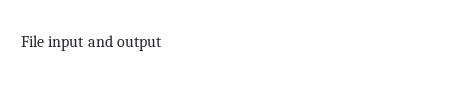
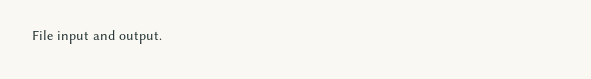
- File input and output
+ File input and output.

